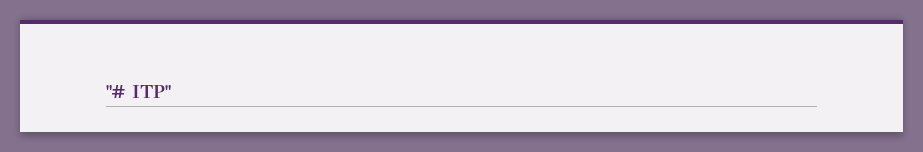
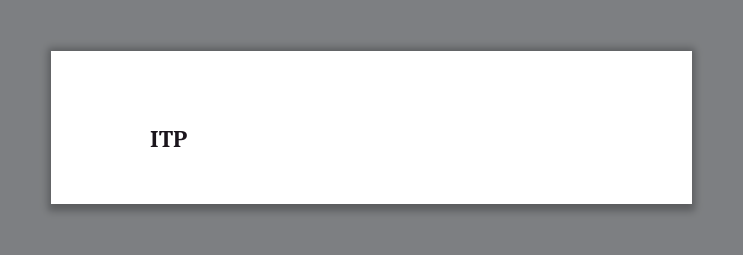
- "# ITP"
+ ITP

